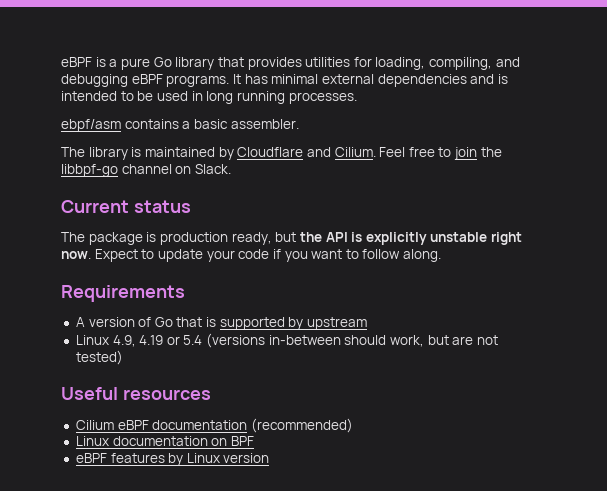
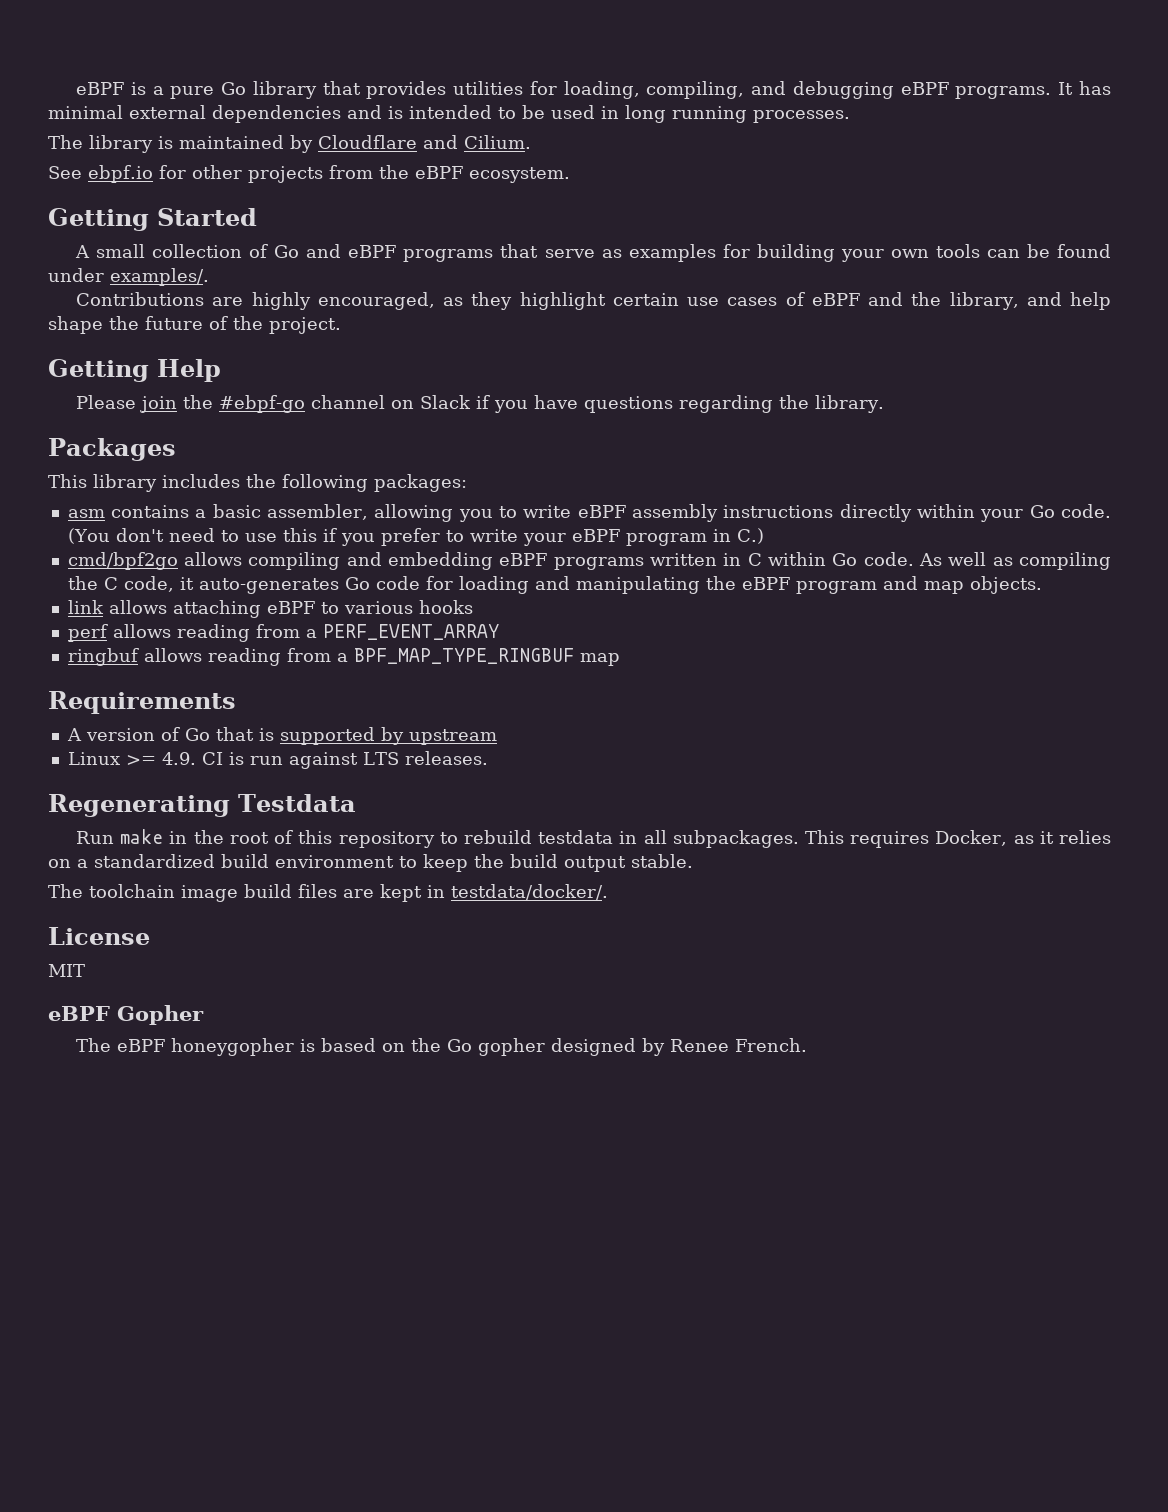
- ebpf/asm contains a basic assembler.
- The library is maintained by Cloudflare and Cilium. Feel free to join the libbpf-go channel on Slack.
- Current status
- The package is production ready, but the API is explicitly unstable right now. Expect to update your code if you want to follow along.
+ The library is maintained by Cloudflare and Cilium.
+ See ebpf.io for other projects from the eBPF ecosystem.
+ Getting Started
+ A small collection of Go and eBPF programs that serve as examples for building your own tools can be found under examples/.
+ Contributions are highly encouraged, as they highlight certain use cases of eBPF and the library, and help shape the future of the project.
+ Getting Help
+ Please join the #ebpf-go channel on Slack if you have questions regarding the library.
+ Packages
+ This library includes the following packages:
+ asm contains a basic assembler, allowing you to write eBPF assembly instructions directly within your Go code. (You don't need to use this if you prefer to write your eBPF program in C.)
+ cmd/bpf2go allows compiling and embedding eBPF programs written in C within Go code. As well as compiling the C code, it auto-generates Go code for loading and manipulating the eBPF program and map objects.
+ link allows attaching eBPF to various hooks
+ perf allows reading from a PERF_EVENT_ARRAY
+ ringbuf allows reading from a BPF_MAP_TYPE_RINGBUF map
- Linux 4.9, 4.19 or 5.4 (versions in-between should work, but are not tested)
- Useful resources
- Cilium eBPF documentation (recommended)
- Linux documentation on BPF
- eBPF features by Linux version
+ Linux >= 4.9. CI is run against LTS releases.
+ Regenerating Testdata
+ Run make in the root of this repository to rebuild testdata in all subpackages. This requires Docker, as it relies on a standardized build environment to keep the build output stable.
+ The toolchain image build files are kept in testdata/docker/.
+ License
+ MIT
+ eBPF Gopher
+ The eBPF honeygopher is based on the Go gopher designed by Renee French.

